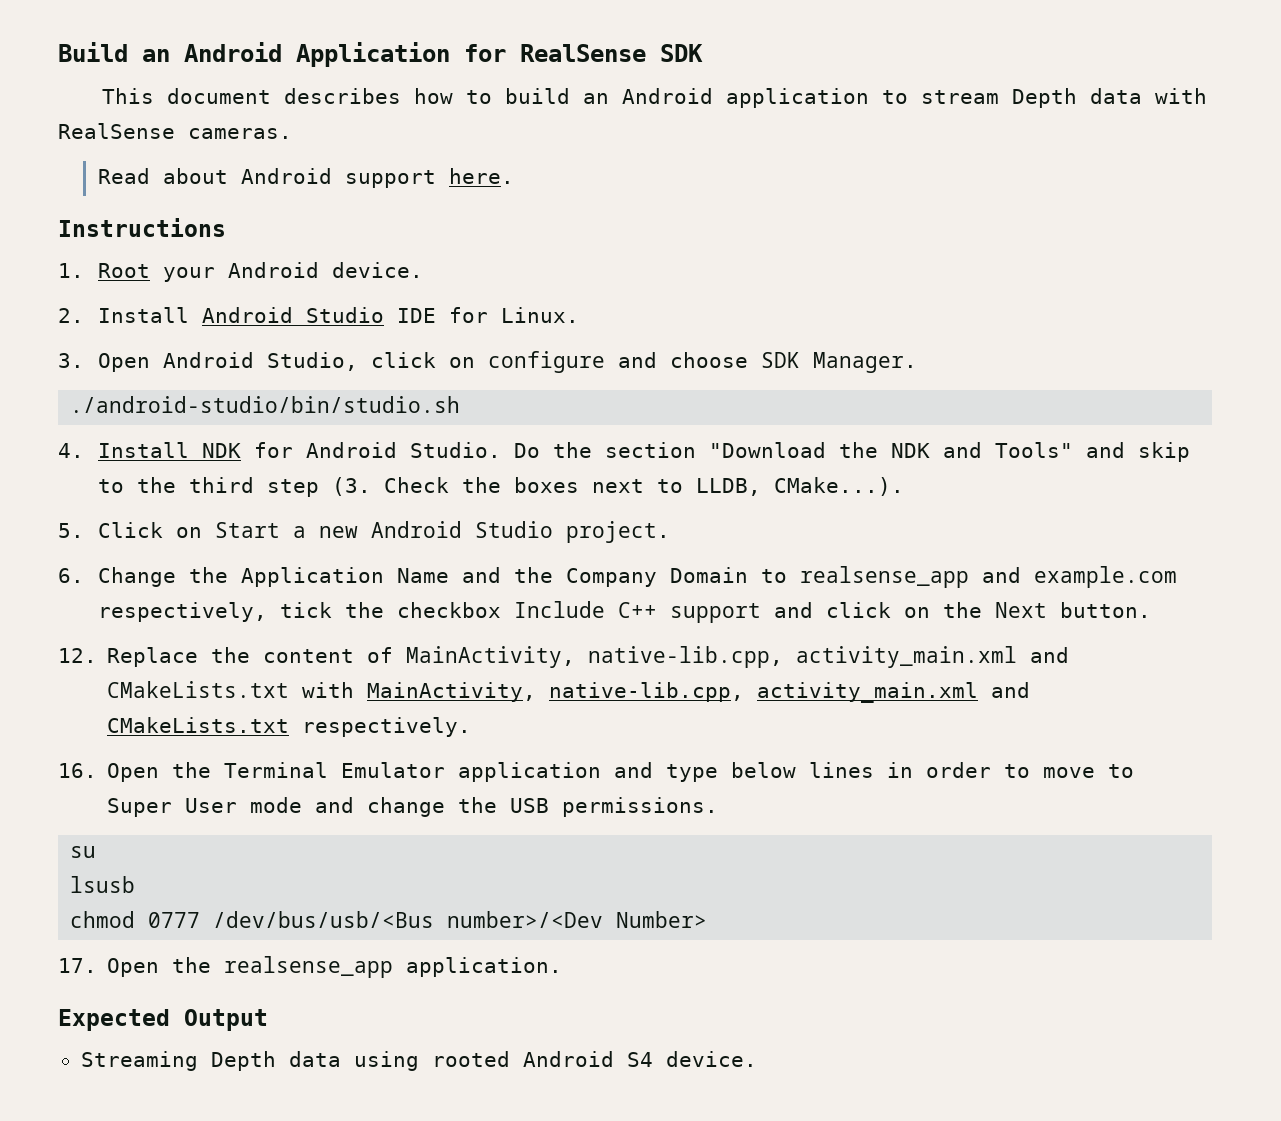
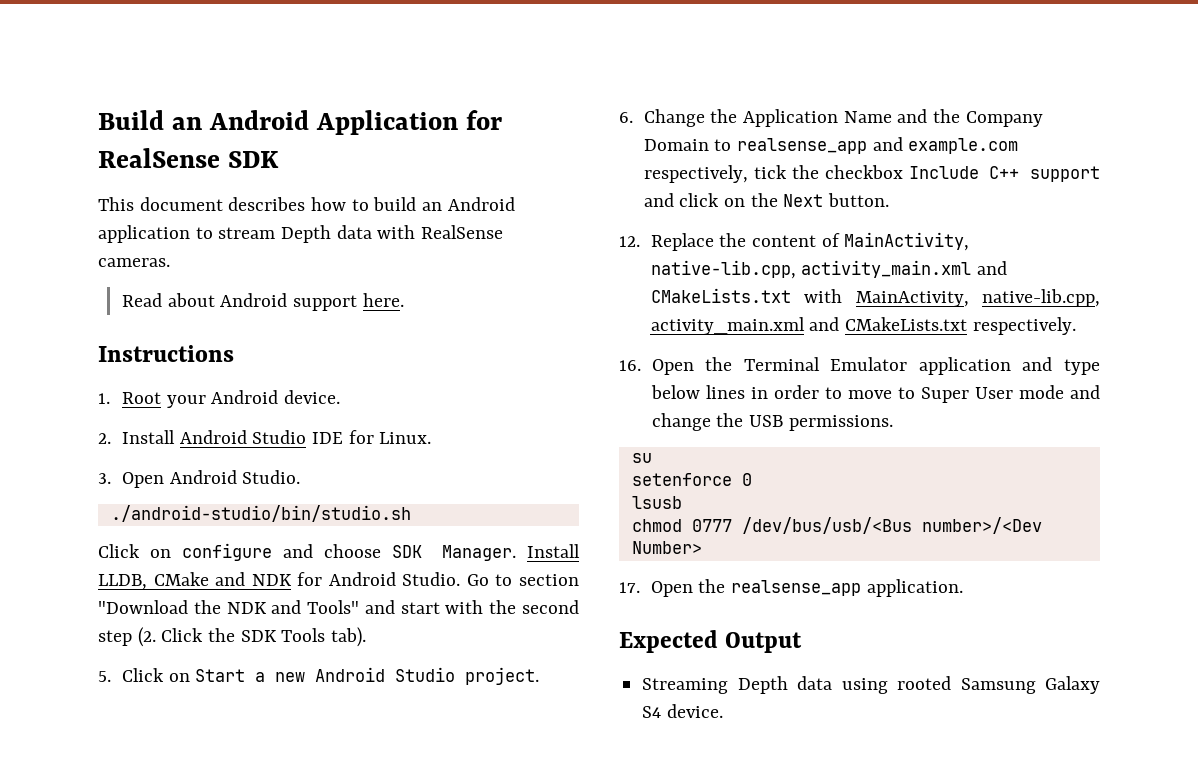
- 3. Open Android Studio, click on configure and choose SDK Manager.
+ 3. Open Android Studio.
  ./android-studio/bin/studio.sh
- 4. Install NDK for Android Studio.
+ Click on configure and choose SDK Manager. Install LLDB, CMake and NDK for Android Studio.
- Do the section "Download the NDK and Tools" and skip to the third step (3. Check the boxes next to LLDB, CMake...).
+ Go to section "Download the NDK and Tools" and start with the second step (2. Click the SDK Tools tab).
+ setenforce 0
- Streaming Depth data using rooted Android S4 device.
+ Streaming Depth data using rooted Samsung Galaxy S4 device.

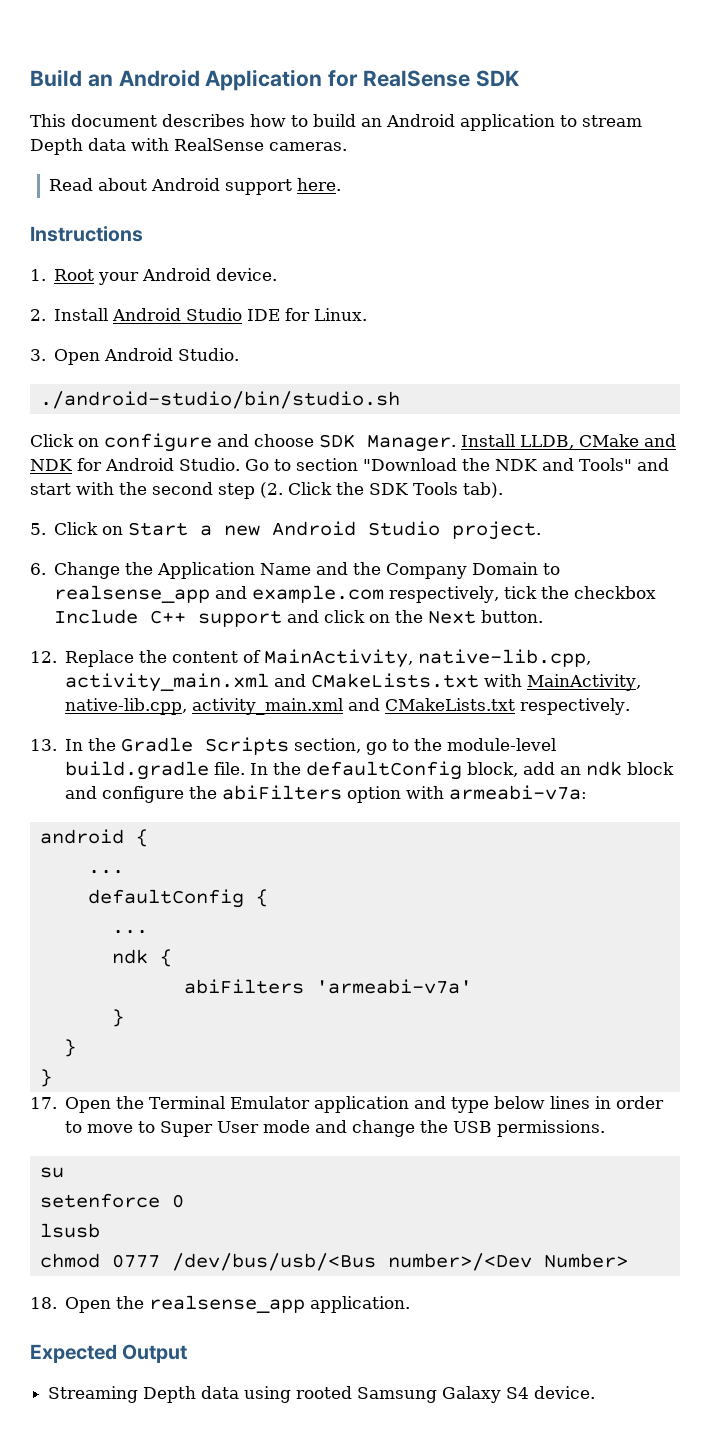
- 16. Open the Terminal Emulator application and type below lines in order to move to Super User mode and change the USB permissions.
+ 13. In the Gradle Scripts section, go to the module-level build.gradle file. In the defaultConfig block, add an ndk block and configure the abiFilters option with armeabi-v7a:
+ android {
+ ...
+ defaultConfig {
+ ...
+ ndk {
+ abiFilters 'armeabi-v7a'
+ }
+ }
+ }
+ 17. Open the Terminal Emulator application and type below lines in order to move to Super User mode and change the USB permissions.
- 17. Open the realsense_app application.
+ 18. Open the realsense_app application.

